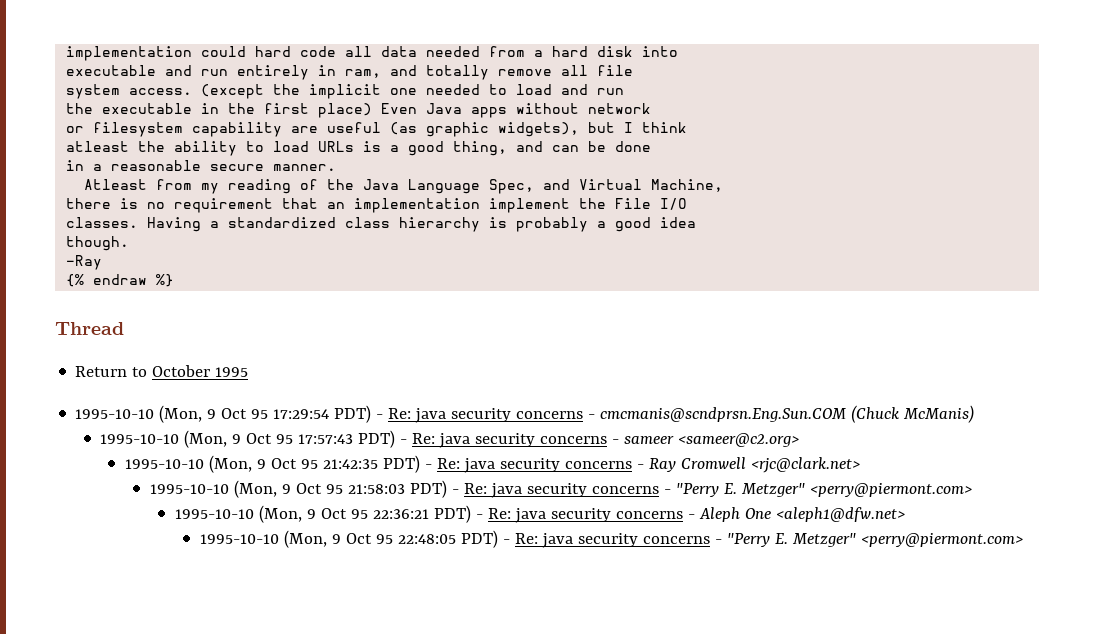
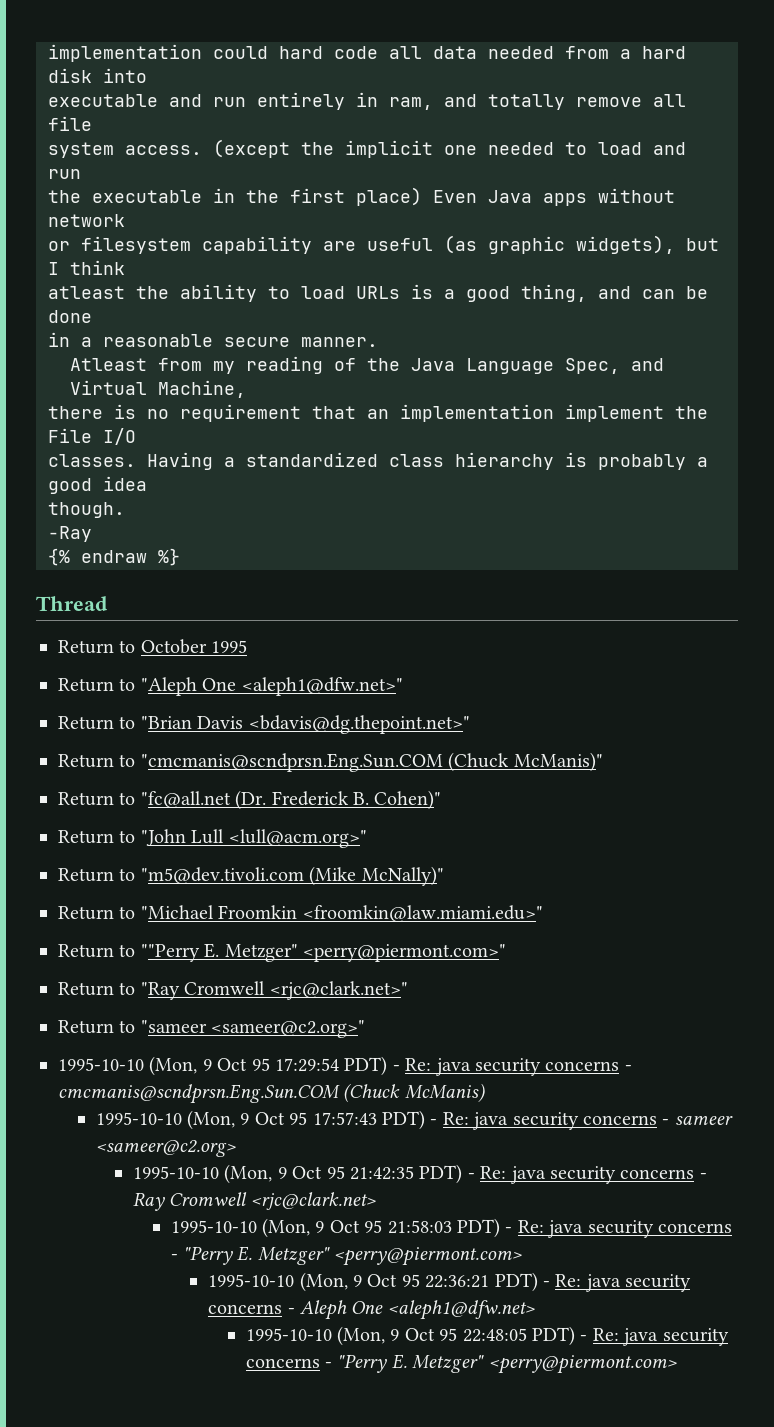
+ Return to "Aleph One <aleph1@dfw.net>"
+ Return to "Brian Davis <bdavis@dg.thepoint.net>"
+ Return to "cmcmanis@scndprsn.Eng.Sun.COM (Chuck McManis)"
+ Return to "fc@all.net (Dr. Frederick B. Cohen)"
+ Return to "John Lull <lull@acm.org>"
+ Return to "m5@dev.tivoli.com (Mike McNally)"
+ Return to "Michael Froomkin <froomkin@law.miami.edu>"
+ Return to ""Perry E. Metzger" <perry@piermont.com>"
+ Return to "Ray Cromwell <rjc@clark.net>"
+ Return to "sameer <sameer@c2.org>"

